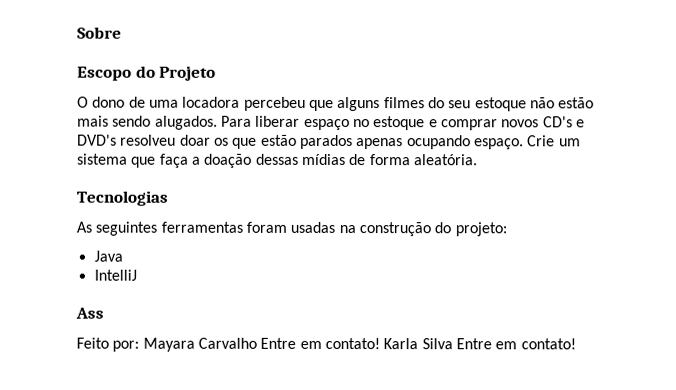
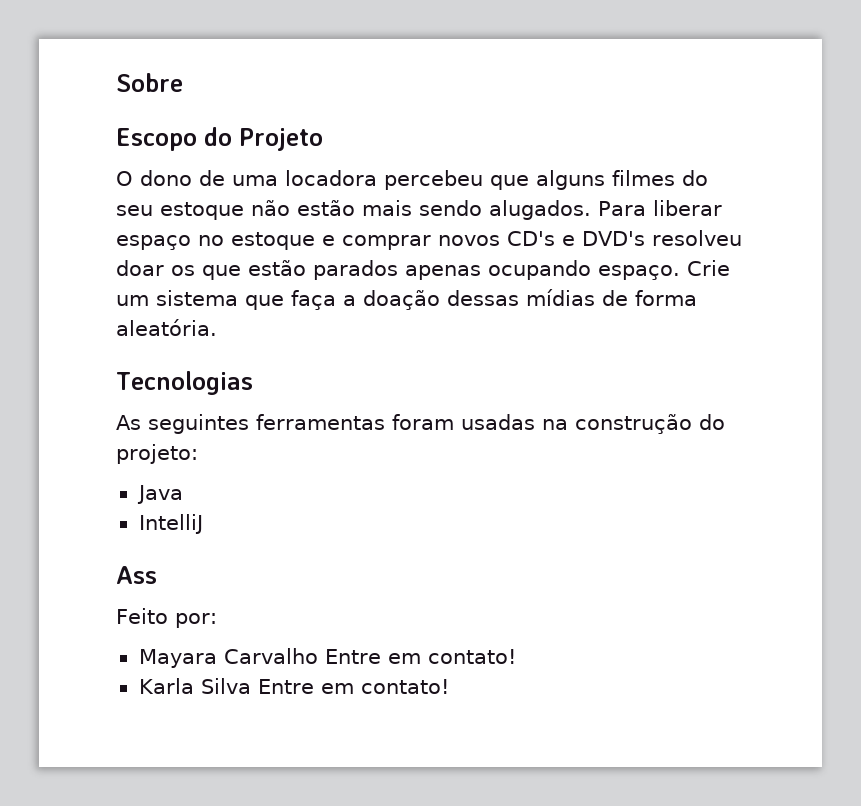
- Feito por: Mayara Carvalho Entre em contato! Karla Silva Entre em contato!
+ Feito por:
+ Mayara Carvalho Entre em contato!
+ Karla Silva Entre em contato!

